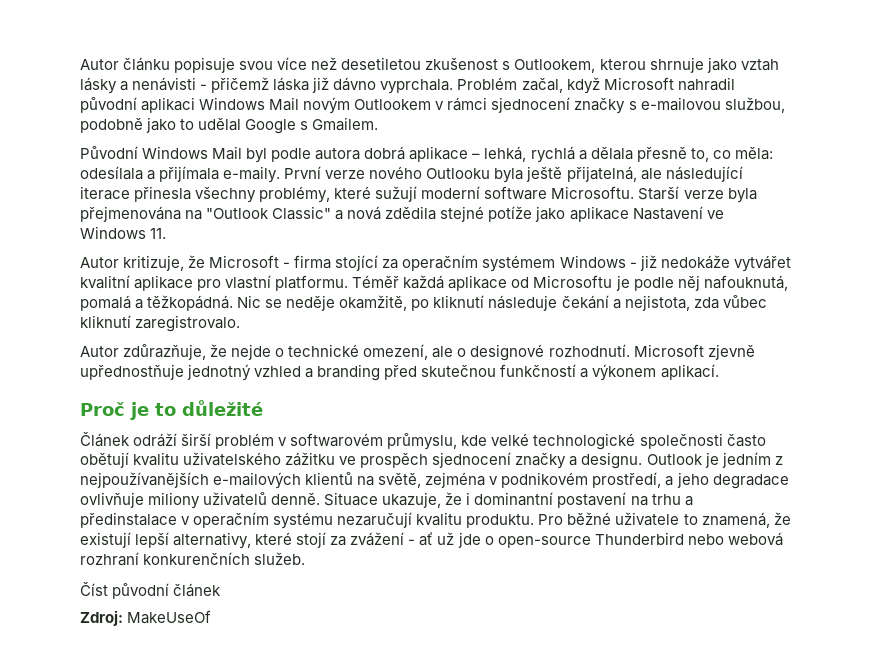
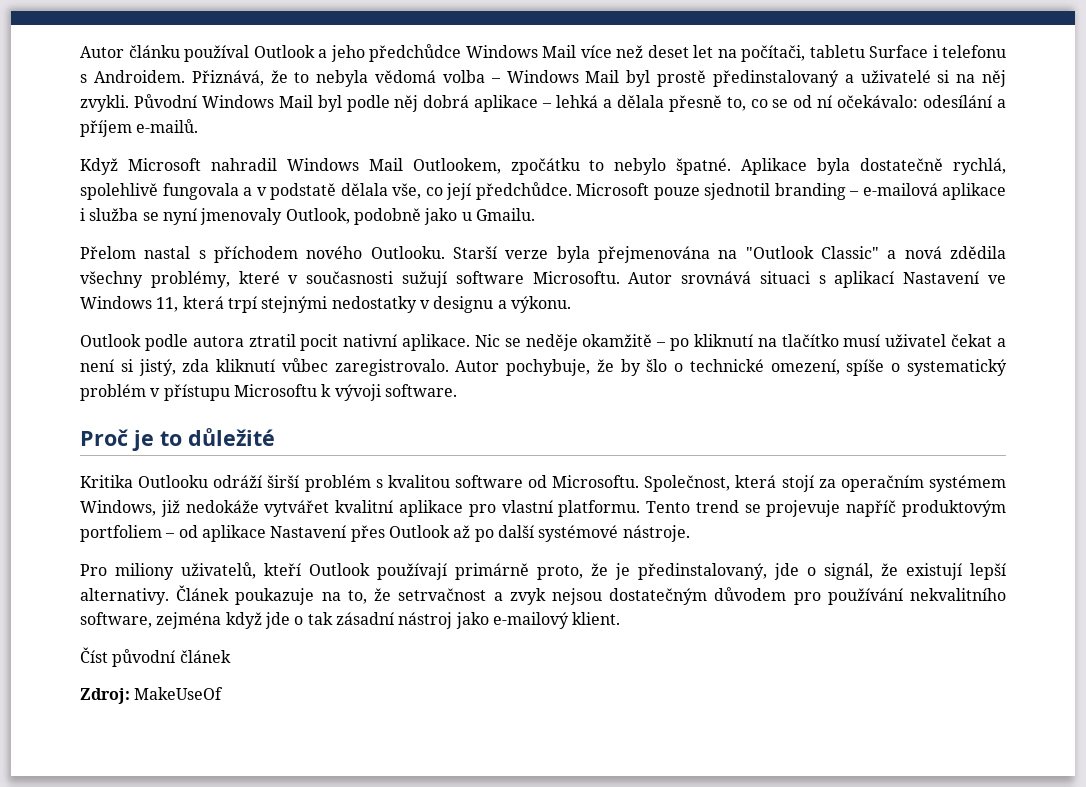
- Autor článku popisuje svou více než desetiletou zkušenost s Outlookem, kterou shrnuje jako vztah lásky a nenávisti - přičemž láska již dávno vyprchala. Problém začal, když Microsoft nahradil původní aplikaci Windows Mail novým Outlookem v rámci sjednocení značky s e-mailovou službou, podobně jako to udělal Google s Gmailem.
- Původní Windows Mail byl podle autora dobrá aplikace – lehká, rychlá a dělala přesně to, co měla: odesílala a přijímala e-maily. První verze nového Outlooku byla ještě přijatelná, ale následující iterace přinesla všechny problémy, které sužují moderní software Microsoftu.
+ Autor článku používal Outlook a jeho předchůdce Windows Mail více než deset let na počítači, tabletu Surface i telefonu s Androidem. Přiznává, že to nebyla vědomá volba – Windows Mail byl prostě předinstalovaný a uživatelé si na něj zvykli. Původní Windows Mail byl podle něj dobrá aplikace – lehká a dělala přesně to, co se od ní očekávalo: odesílání a příjem e-mailů.
+ Když Microsoft nahradil Windows Mail Outlookem, zpočátku to nebylo špatné. Aplikace byla dostatečně rychlá, spolehlivě fungovala a v podstatě dělala vše, co její předchůdce. Microsoft pouze sjednotil branding – e-mailová aplikace i služba se nyní jmenovaly Outlook, podobně jako u Gmailu.
+ Přelom nastal s příchodem nového Outlooku.
- Starší verze byla přejmenována na "Outlook Classic" a nová zdědila stejné potíže jako aplikace Nastavení ve Windows 11.
- Autor kritizuje, že Microsoft - firma stojící za operačním systémem Windows - již nedokáže vytvářet kvalitní aplikace pro vlastní platformu.
+ Starší verze byla přejmenována na "Outlook Classic" a nová zdědila všechny problémy, které v současnosti sužují software Microsoftu. Autor srovnává situaci s aplikací Nastavení ve Windows 11, která trpí stejnými nedostatky v designu a výkonu.
+ Outlook podle autora ztratil pocit nativní aplikace. Nic se neděje okamžitě – po kliknutí na tlačítko musí uživatel čekat a není si jistý, zda kliknutí vůbec zaregistrovalo. Autor pochybuje, že by šlo o technické omezení, spíše o systematický problém v přístupu Microsoftu k vývoji software.
+ Proč je to důležité
+ Kritika Outlooku odráží širší problém s kvalitou software od Microsoftu. Společnost, která stojí za operačním systémem Windows, již nedokáže vytvářet kvalitní aplikace pro vlastní platformu.
- Téměř každá aplikace od Microsoftu je podle něj nafouknutá, pomalá a těžkopádná. Nic se neděje okamžitě, po kliknutí následuje čekání a nejistota, zda vůbec kliknutí zaregistrovalo.
- Autor zdůrazňuje, že nejde o technické omezení, ale o designové rozhodnutí. Microsoft zjevně upřednostňuje jednotný vzhled a branding před skutečnou funkčností a výkonem aplikací.
- Proč je to důležité
- Článek odráží širší problém v softwarovém průmyslu, kde velké technologické společnosti často obětují kvalitu uživatelského zážitku ve prospěch sjednocení značky a designu. Outlook je jedním z nejpoužívanějších e-mailových klientů na světě, zejména v podnikovém prostředí, a jeho degradace ovlivňuje miliony uživatelů denně. Situace ukazuje, že i dominantní postavení na trhu a předinstalace v operačním systému nezaručují kvalitu produktu. Pro běžné uživatele to znamená, že existují lepší alternativy, které stojí za zvážení - ať už jde o open-source Thunderbird nebo webová rozhraní konkurenčních služeb.
+ Tento trend se projevuje napříč produktovým portfoliem – od aplikace Nastavení přes Outlook až po další systémové nástroje.
+ Pro miliony uživatelů, kteří Outlook používají primárně proto, že je předinstalovaný, jde o signál, že existují lepší alternativy. Článek poukazuje na to, že setrvačnost a zvyk nejsou dostatečným důvodem pro používání nekvalitního software, zejména když jde o tak zásadní nástroj jako e-mailový klient.

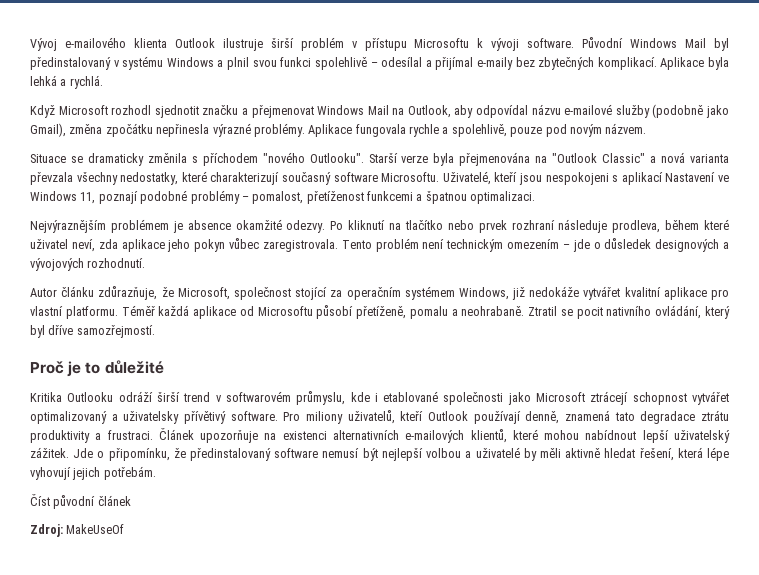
- Autor článku používal Outlook a jeho předchůdce Windows Mail více než deset let na počítači, tabletu Surface i telefonu s Androidem. Přiznává, že to nebyla vědomá volba – Windows Mail byl prostě předinstalovaný a uživatelé si na něj zvykli. Původní Windows Mail byl podle něj dobrá aplikace – lehká a dělala přesně to, co se od ní očekávalo: odesílání a příjem e-mailů.
- Když Microsoft nahradil Windows Mail Outlookem, zpočátku to nebylo špatné. Aplikace byla dostatečně rychlá, spolehlivě fungovala a v podstatě dělala vše, co její předchůdce. Microsoft pouze sjednotil branding – e-mailová aplikace i služba se nyní jmenovaly Outlook, podobně jako u Gmailu.
- Přelom nastal s příchodem nového Outlooku.
+ Vývoj e-mailového klienta Outlook ilustruje širší problém v přístupu Microsoftu k vývoji software. Původní Windows Mail byl předinstalovaný v systému Windows a plnil svou funkci spolehlivě – odesílal a přijímal e-maily bez zbytečných komplikací. Aplikace byla lehká a rychlá.
+ Když Microsoft rozhodl sjednotit značku a přejmenovat Windows Mail na Outlook, aby odpovídal názvu e-mailové služby (podobně jako Gmail), změna zpočátku nepřinesla výrazné problémy. Aplikace fungovala rychle a spolehlivě, pouze pod novým názvem.
+ Situace se dramaticky změnila s příchodem "nového Outlooku".
- Starší verze byla přejmenována na "Outlook Classic" a nová zdědila všechny problémy, které v současnosti sužují software Microsoftu. Autor srovnává situaci s aplikací Nastavení ve Windows 11, která trpí stejnými nedostatky v designu a výkonu.
- Outlook podle autora ztratil pocit nativní aplikace. Nic se neděje okamžitě – po kliknutí na tlačítko musí uživatel čekat a není si jistý, zda kliknutí vůbec zaregistrovalo. Autor pochybuje, že by šlo o technické omezení, spíše o systematický problém v přístupu Microsoftu k vývoji software.
- Proč je to důležité
- Kritika Outlooku odráží širší problém s kvalitou software od Microsoftu. Společnost, která stojí za operačním systémem Windows, již nedokáže vytvářet kvalitní aplikace pro vlastní platformu.
+ Starší verze byla přejmenována na "Outlook Classic" a nová varianta převzala všechny nedostatky, které charakterizují současný software Microsoftu. Uživatelé, kteří jsou nespokojeni s aplikací Nastavení ve Windows 11, poznají podobné problémy – pomalost, přetíženost funkcemi a špatnou optimalizaci.
+ Nejvýraznějším problémem je absence okamžité odezvy. Po kliknutí na tlačítko nebo prvek rozhraní následuje prodleva, během které uživatel neví, zda aplikace jeho pokyn vůbec zaregistrovala. Tento problém není technickým omezením – jde o důsledek designových a vývojových rozhodnutí.
+ Autor článku zdůrazňuje, že Microsoft, společnost stojící za operačním systémem Windows, již nedokáže vytvářet kvalitní aplikace pro vlastní platformu.
- Tento trend se projevuje napříč produktovým portfoliem – od aplikace Nastavení přes Outlook až po další systémové nástroje.
- Pro miliony uživatelů, kteří Outlook používají primárně proto, že je předinstalovaný, jde o signál, že existují lepší alternativy. Článek poukazuje na to, že setrvačnost a zvyk nejsou dostatečným důvodem pro používání nekvalitního software, zejména když jde o tak zásadní nástroj jako e-mailový klient.
+ Téměř každá aplikace od Microsoftu působí přetíženě, pomalu a neohrabaně. Ztratil se pocit nativního ovládání, který byl dříve samozřejmostí.
+ Proč je to důležité
+ Kritika Outlooku odráží širší trend v softwarovém průmyslu, kde i etablované společnosti jako Microsoft ztrácejí schopnost vytvářet optimalizovaný a uživatelsky přívětivý software. Pro miliony uživatelů, kteří Outlook používají denně, znamená tato degradace ztrátu produktivity a frustraci. Článek upozorňuje na existenci alternativních e-mailových klientů, které mohou nabídnout lepší uživatelský zážitek. Jde o připomínku, že předinstalovaný software nemusí být nejlepší volbou a uživatelé by měli aktivně hledat řešení, která lépe vyhovují jejich potřebám.

